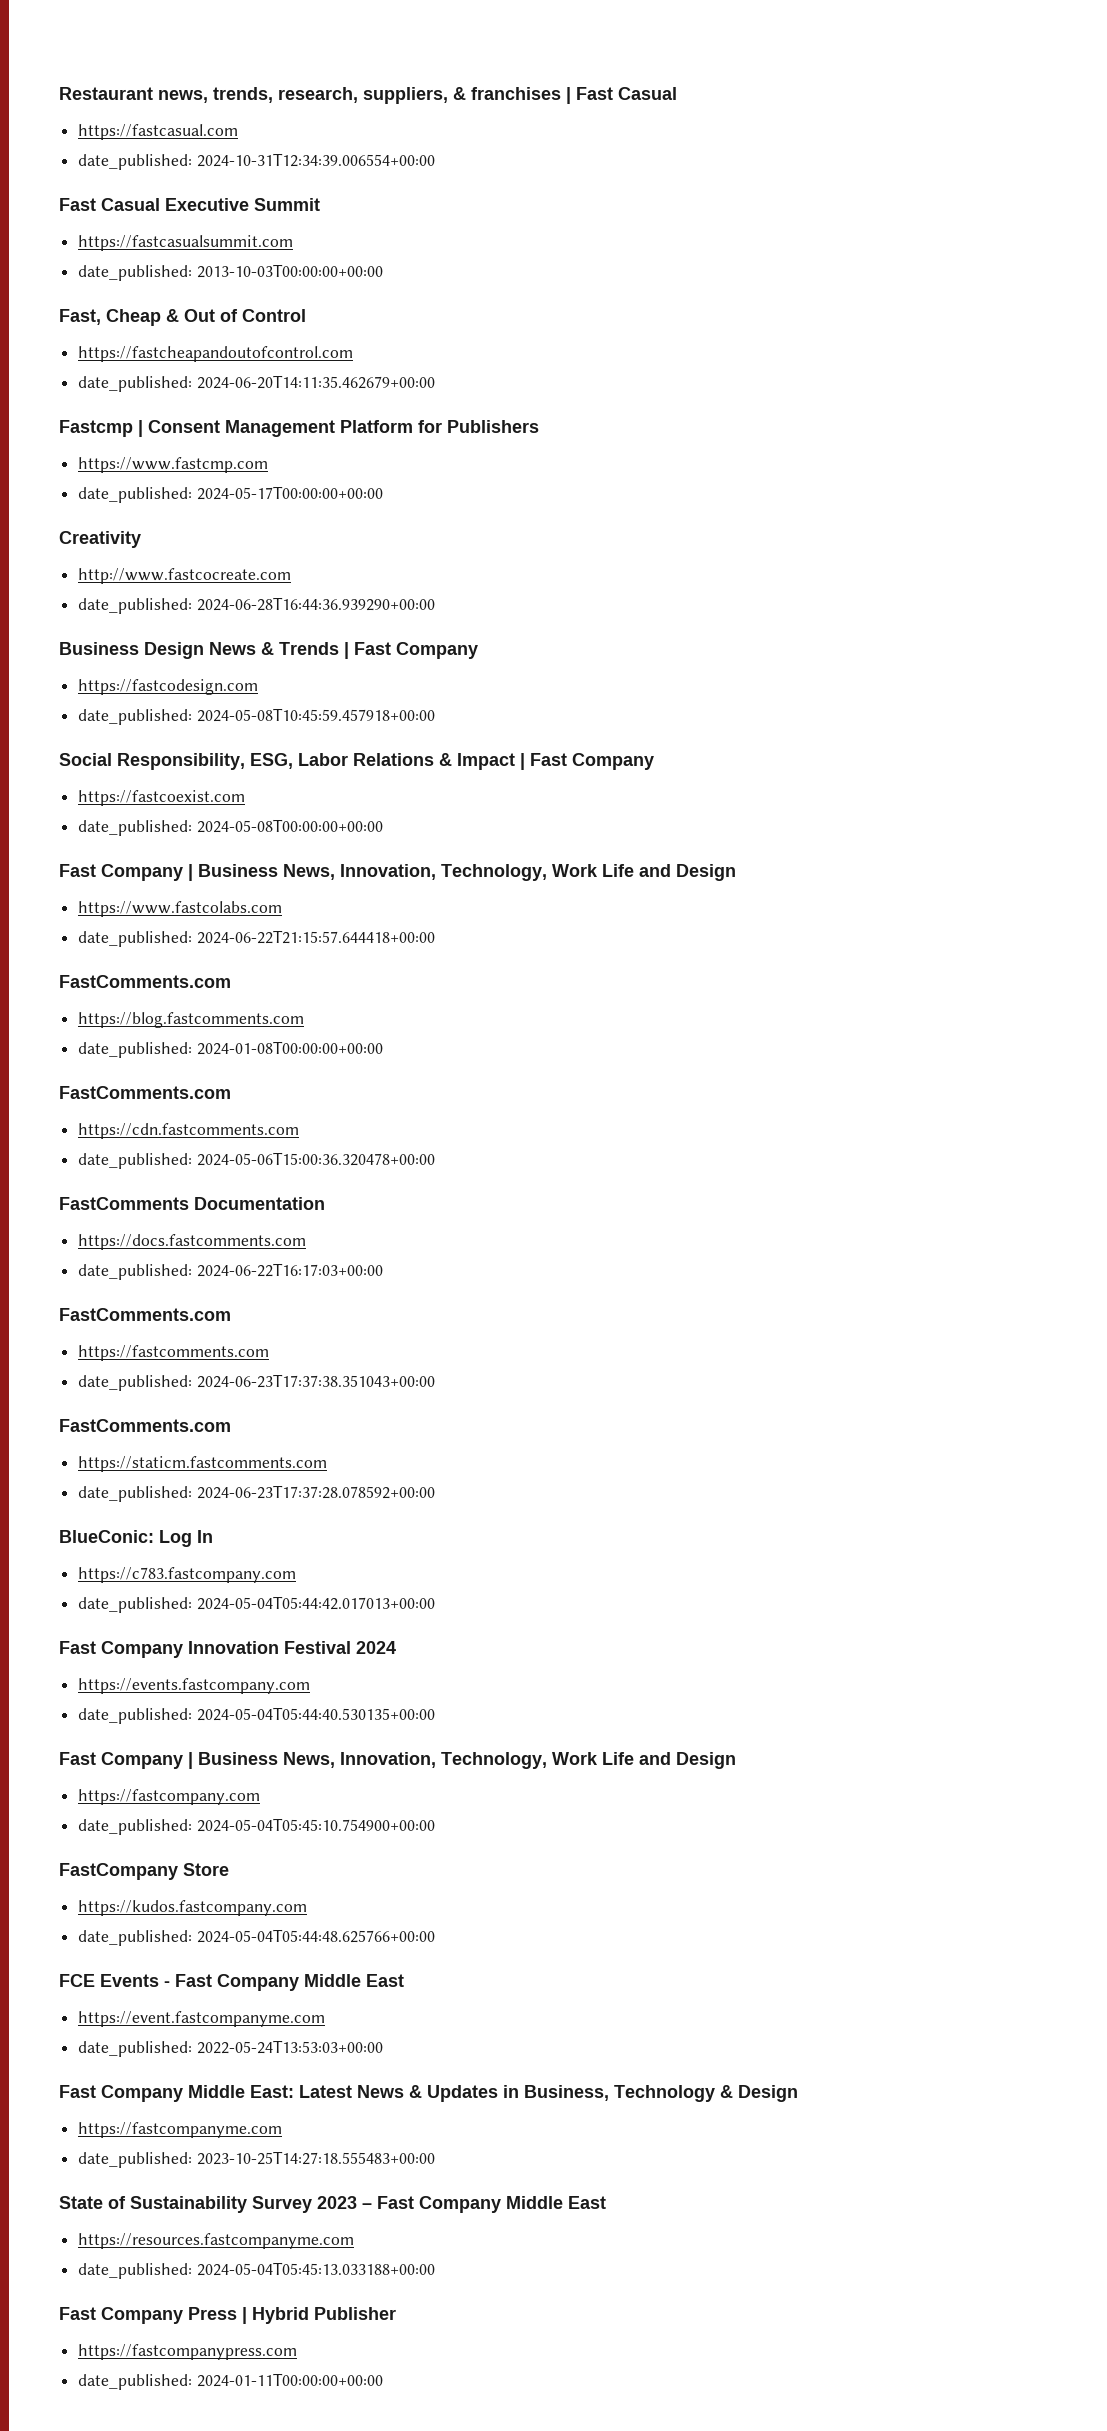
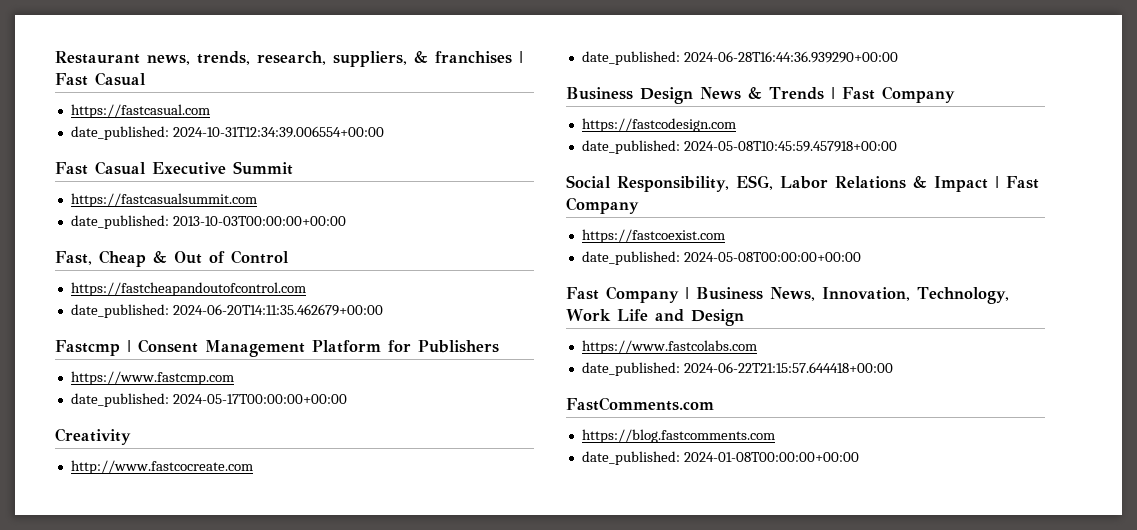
  date_published: 2024-01-08T00:00:00+00:00
- FastComments.com
- https://cdn.fastcomments.com
- date_published: 2024-05-06T15:00:36.320478+00:00
- FastComments Documentation
- https://docs.fastcomments.com
- date_published: 2024-06-22T16:17:03+00:00
- FastComments.com
- https://fastcomments.com
- date_published: 2024-06-23T17:37:38.351043+00:00
- FastComments.com
- https://staticm.fastcomments.com
- date_published: 2024-06-23T17:37:28.078592+00:00
- BlueConic: Log In
- https://c783.fastcompany.com
- date_published: 2024-05-04T05:44:42.017013+00:00
- Fast Company Innovation Festival 2024
- https://events.fastcompany.com
- date_published: 2024-05-04T05:44:40.530135+00:00
- Fast Company | Business News, Innovation, Technology, Work Life and Design
- https://fastcompany.com
- date_published: 2024-05-04T05:45:10.754900+00:00
- FastCompany Store
- https://kudos.fastcompany.com
- date_published: 2024-05-04T05:44:48.625766+00:00
- FCE Events - Fast Company Middle East
- https://event.fastcompanyme.com
- date_published: 2022-05-24T13:53:03+00:00
- Fast Company Middle East: Latest News & Updates in Business, Technology & Design
- https://fastcompanyme.com
- date_published: 2023-10-25T14:27:18.555483+00:00
- State of Sustainability Survey 2023 – Fast Company Middle East
- https://resources.fastcompanyme.com
- date_published: 2024-05-04T05:45:13.033188+00:00
- Fast Company Press | Hybrid Publisher
- https://fastcompanypress.com
- date_published: 2024-01-11T00:00:00+00:00

